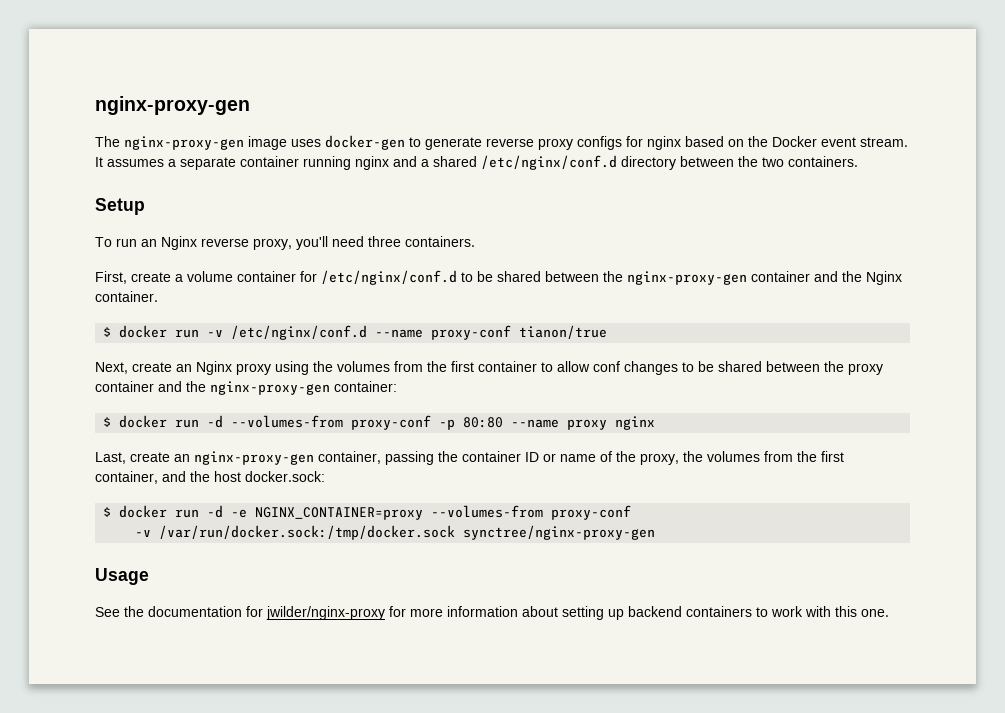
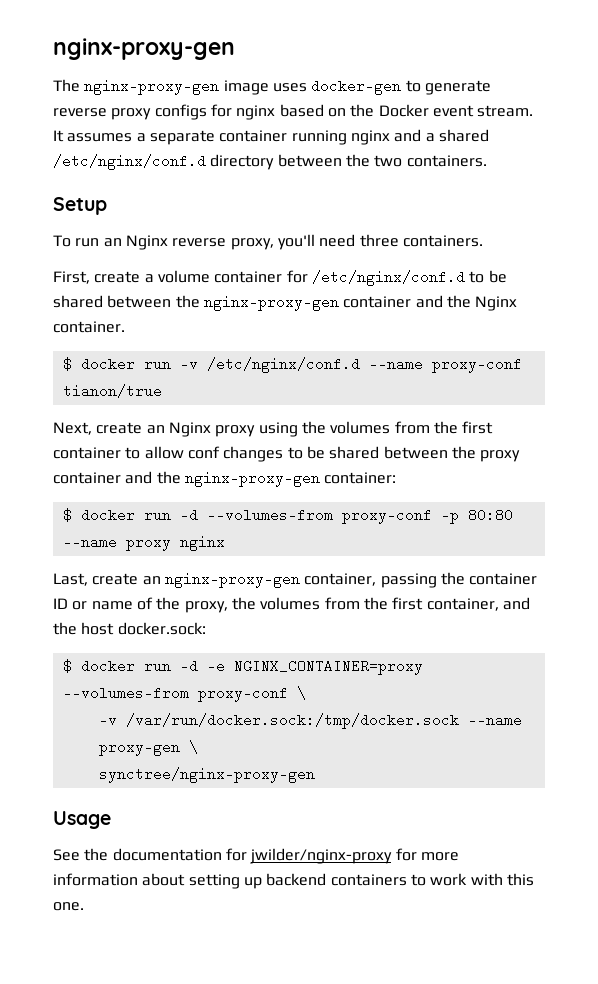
- $ docker run -d -e NGINX_CONTAINER=proxy --volumes-from proxy-conf
+ $ docker run -d -e NGINX_CONTAINER=proxy --volumes-from proxy-conf \
- -v /var/run/docker.sock:/tmp/docker.sock synctree/nginx-proxy-gen
+ -v /var/run/docker.sock:/tmp/docker.sock --name proxy-gen \
+ synctree/nginx-proxy-gen

